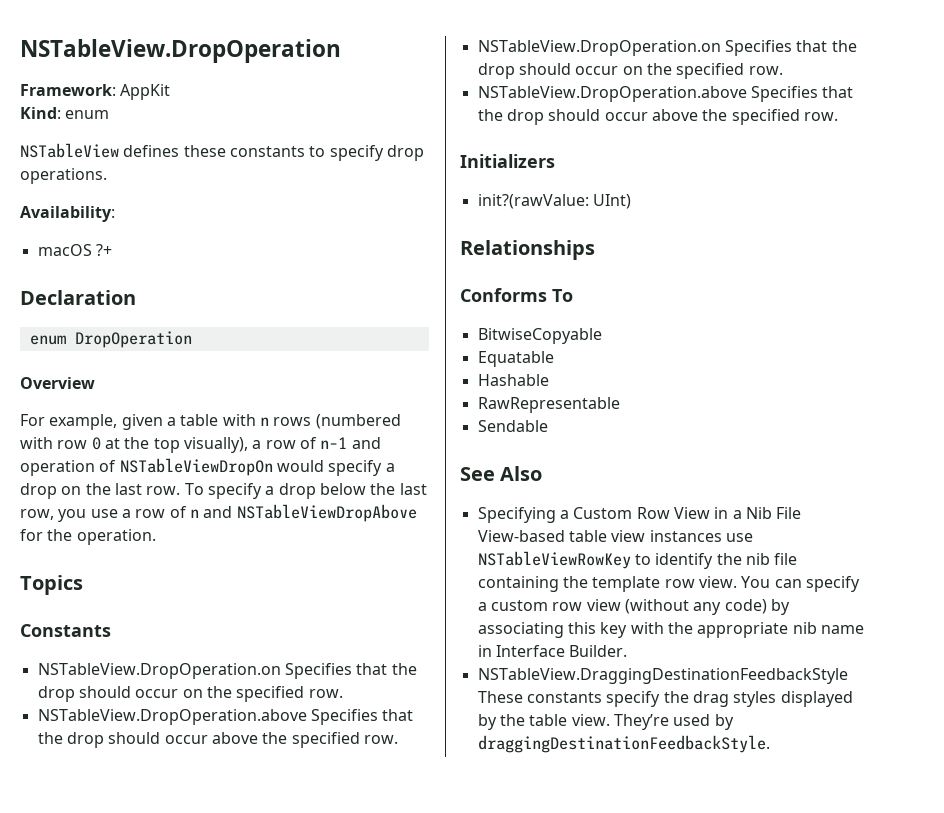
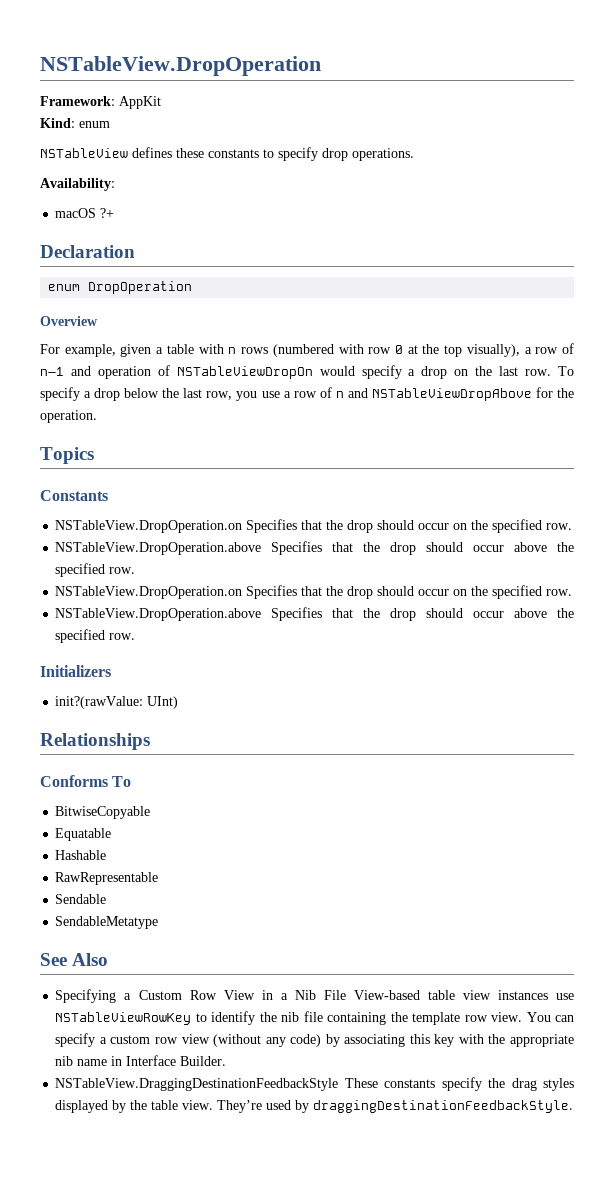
+ SendableMetatype

